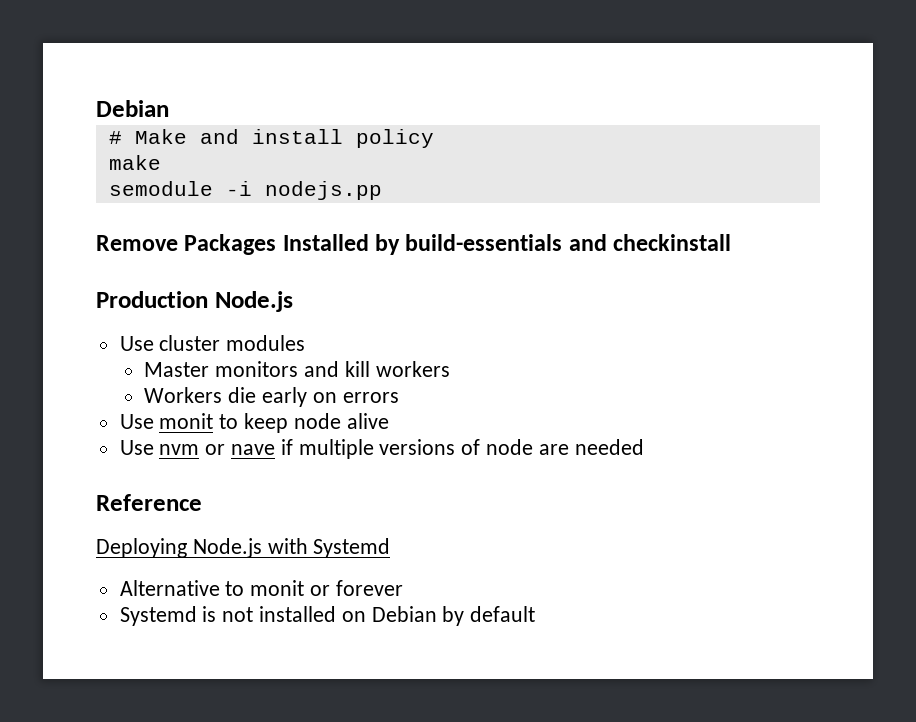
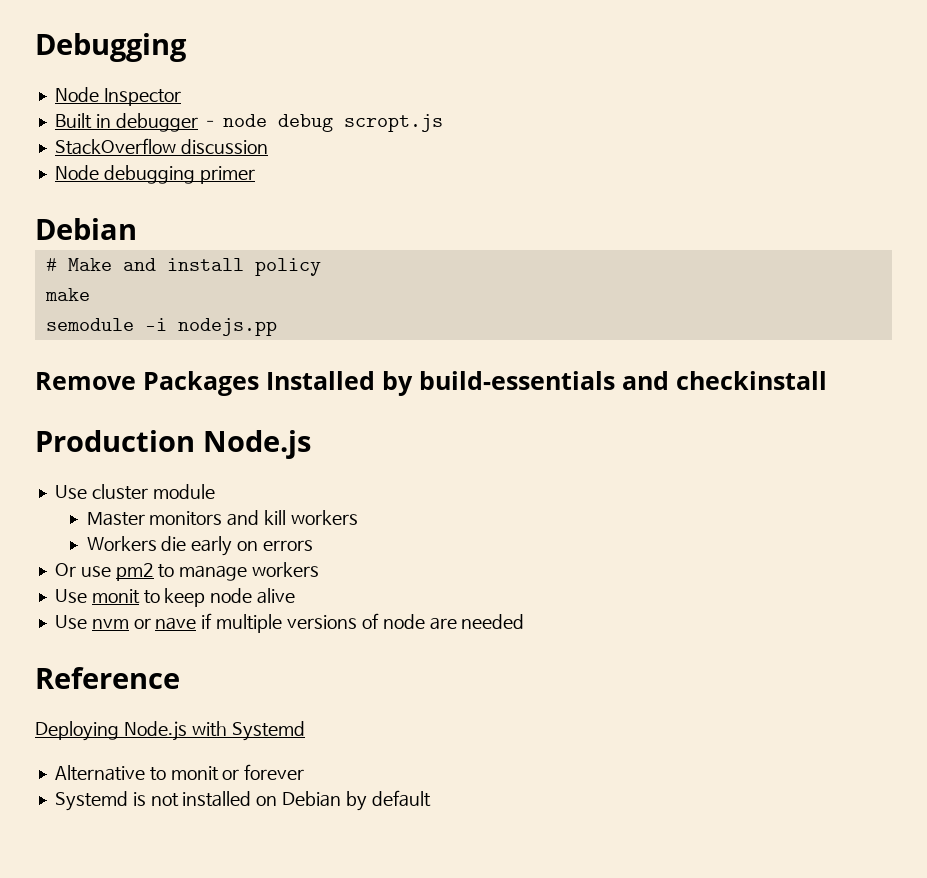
+ Debugging
+ Node Inspector
+ Built in debugger – node debug scropt.js
+ StackOverflow discussion
+ Node debugging primer
- Use cluster modules
+ Use cluster module
+ Or use pm2 to manage workers

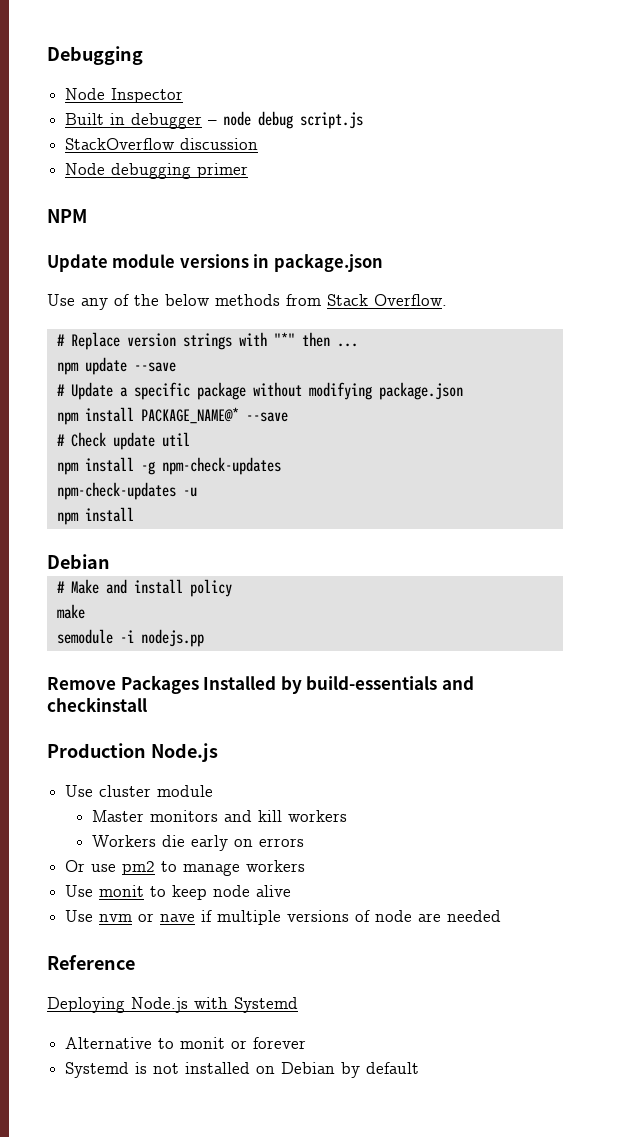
- Built in debugger – node debug scropt.js
+ Built in debugger – node debug script.js
+ NPM
+ Update module versions in package.json
+ Use any of the below methods from Stack Overflow.
+ # Replace version strings with "*" then ...
+ npm update --save
+ # Update a specific package without modifying package.json
+ npm install PACKAGE_NAME@* --save
+ # Check update util
+ npm install -g npm-check-updates
+ npm-check-updates -u
+ npm install

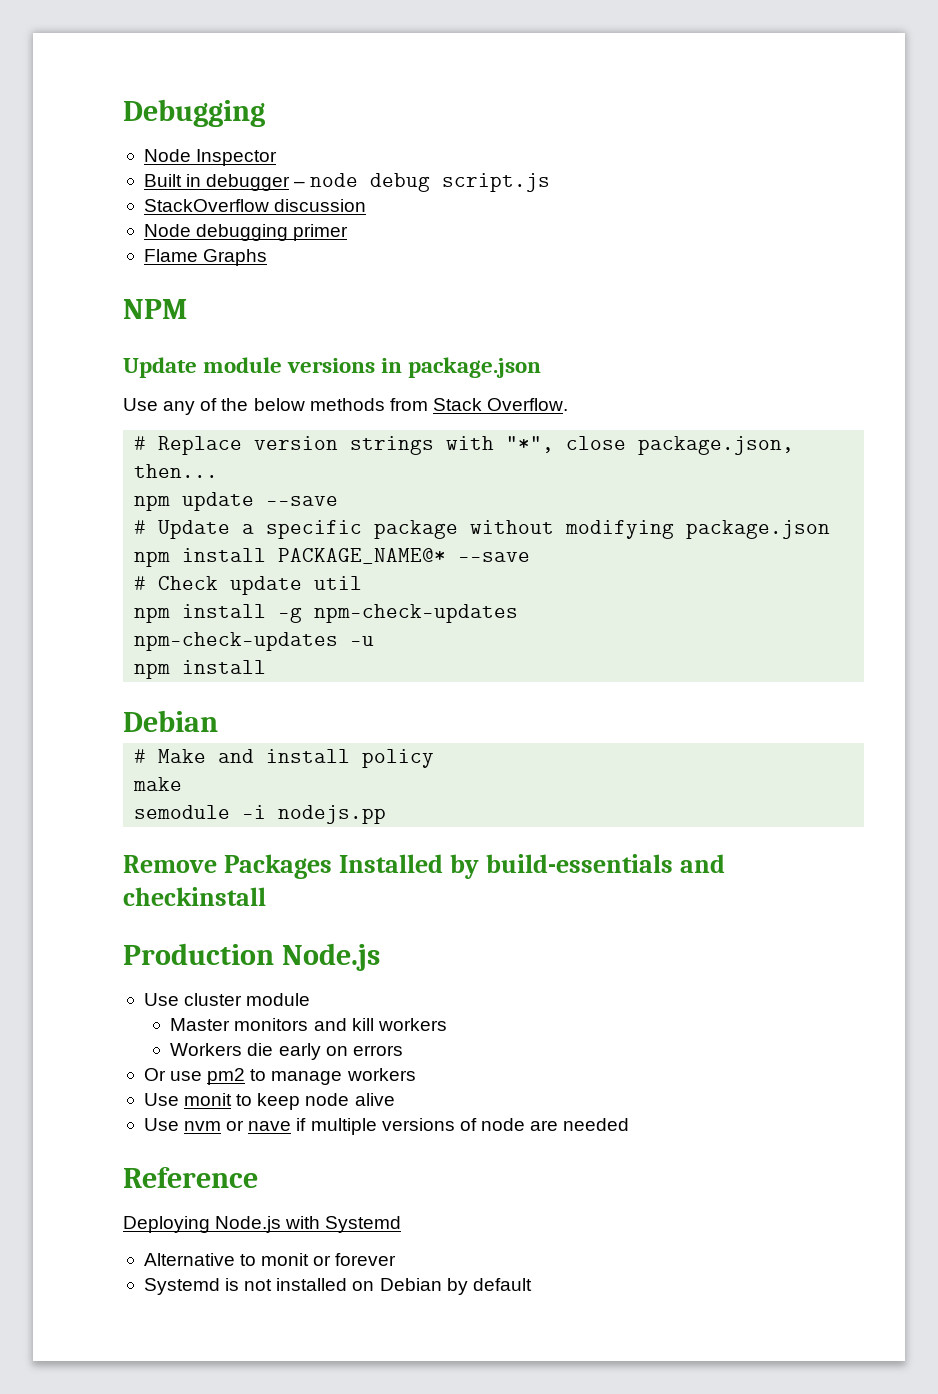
+ Flame Graphs
- # Replace version strings with "*" then ...
+ # Replace version strings with "*", close package.json, then...

